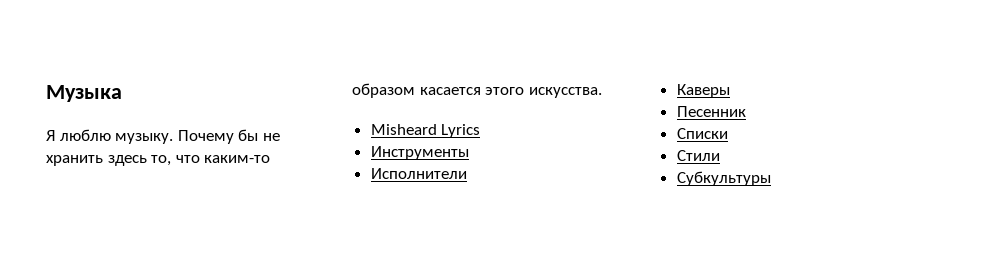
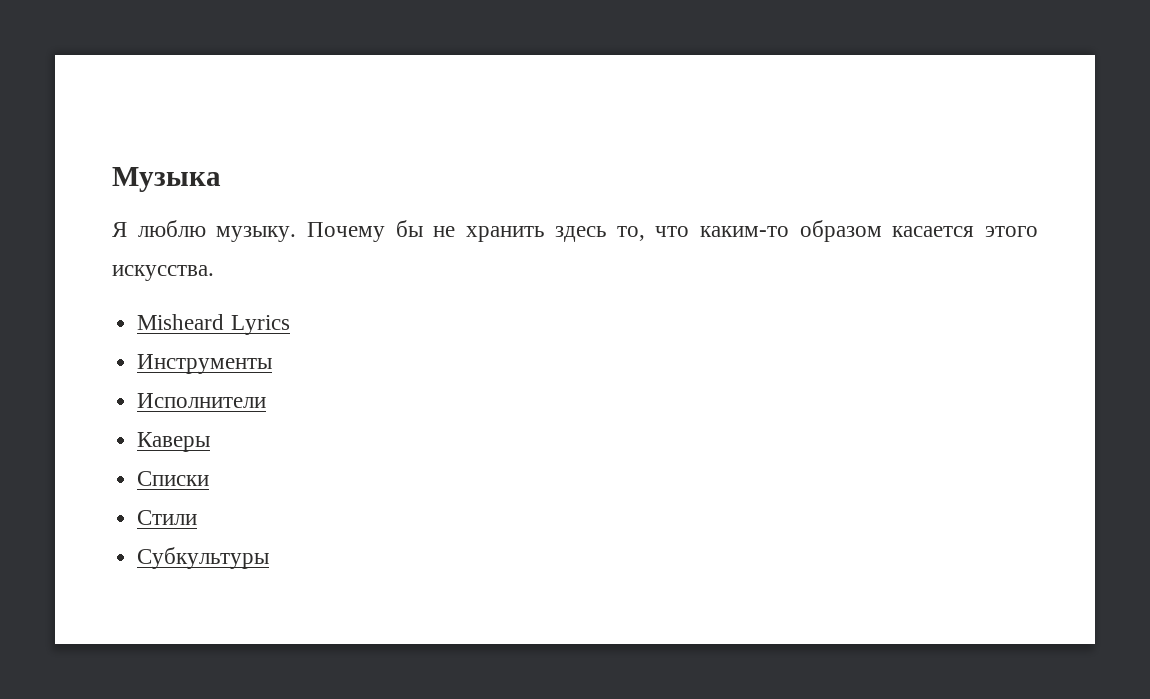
- Песенник

